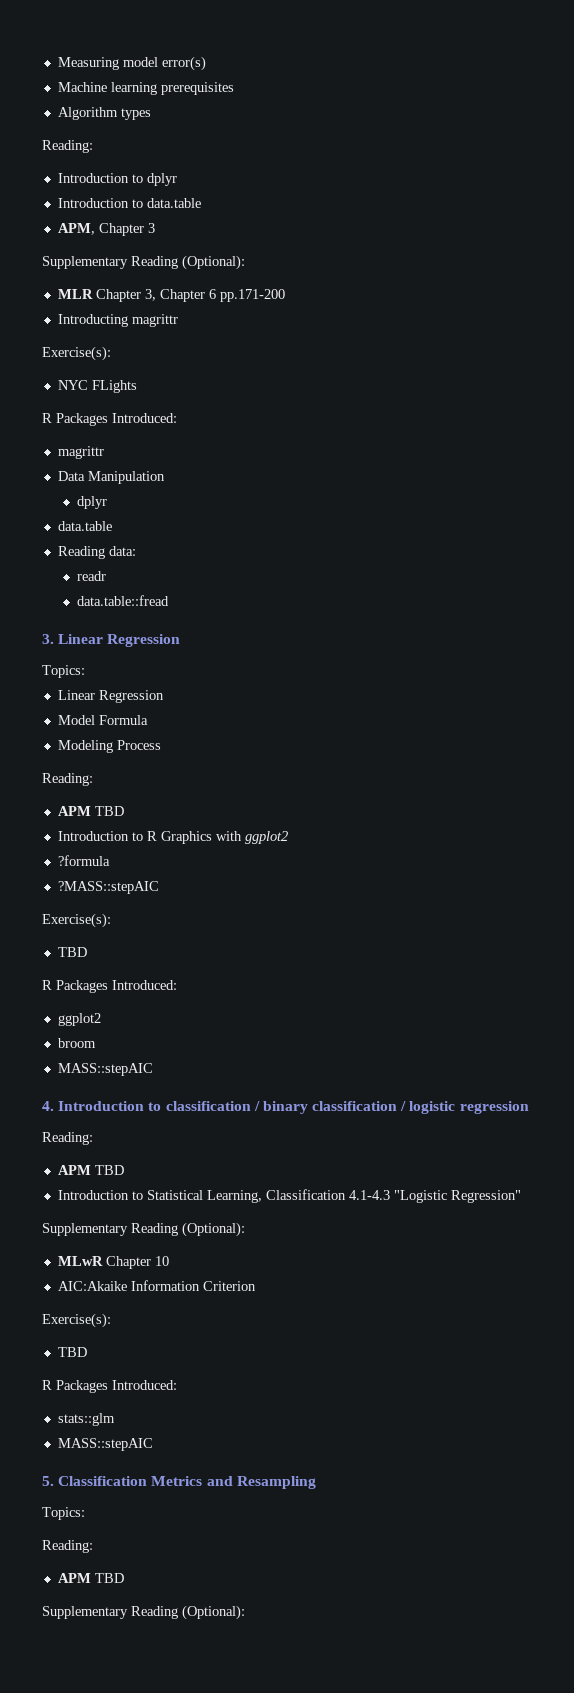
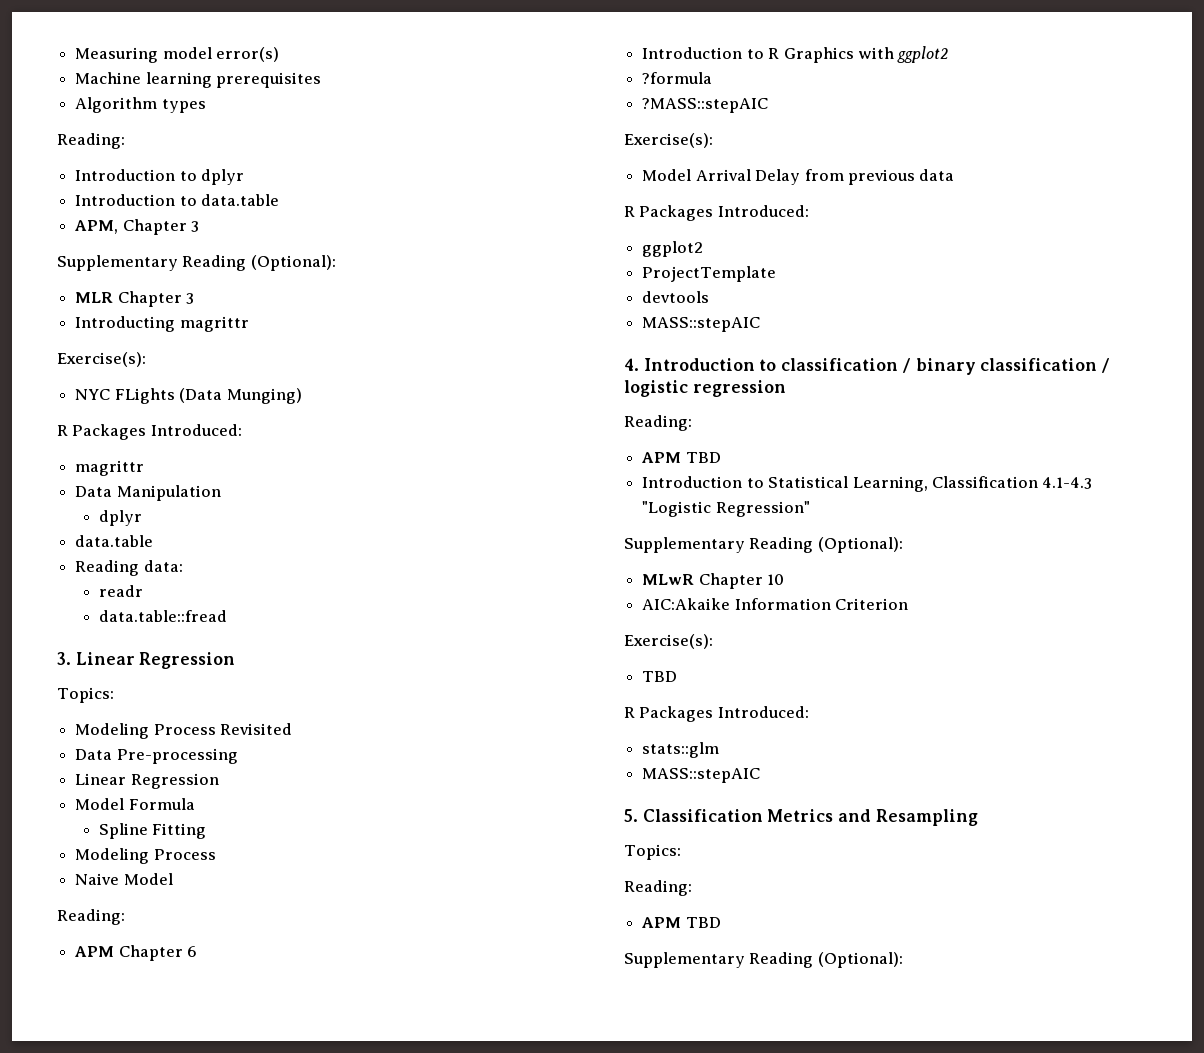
- MLR Chapter 3, Chapter 6 pp.171-200
+ MLR Chapter 3
- NYC FLights
+ NYC FLights (Data Munging)
+ Modeling Process Revisited
+ Data Pre-processing
+ Spline Fitting
  Modeling Process
+ Naive Model
  Reading:
- APM TBD
+ APM Chapter 6
  ?MASS::stepAIC
  Exercise(s):
- TBD
+ Model Arrival Delay from previous data
- broom
+ ProjectTemplate
+ devtools

